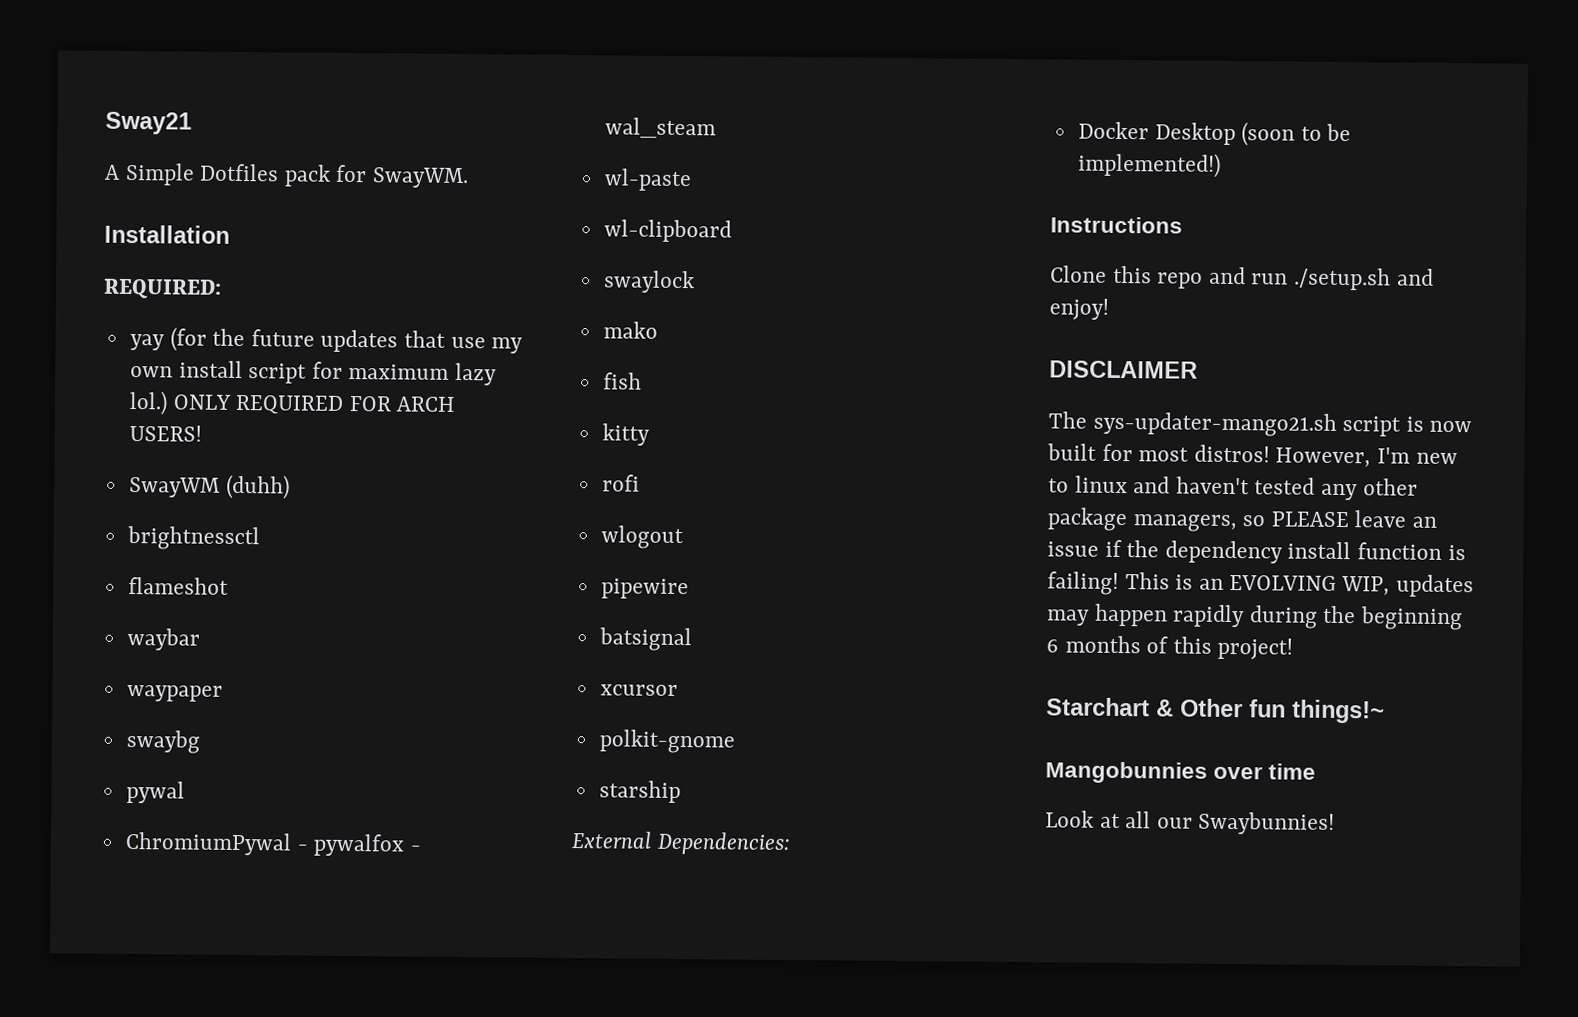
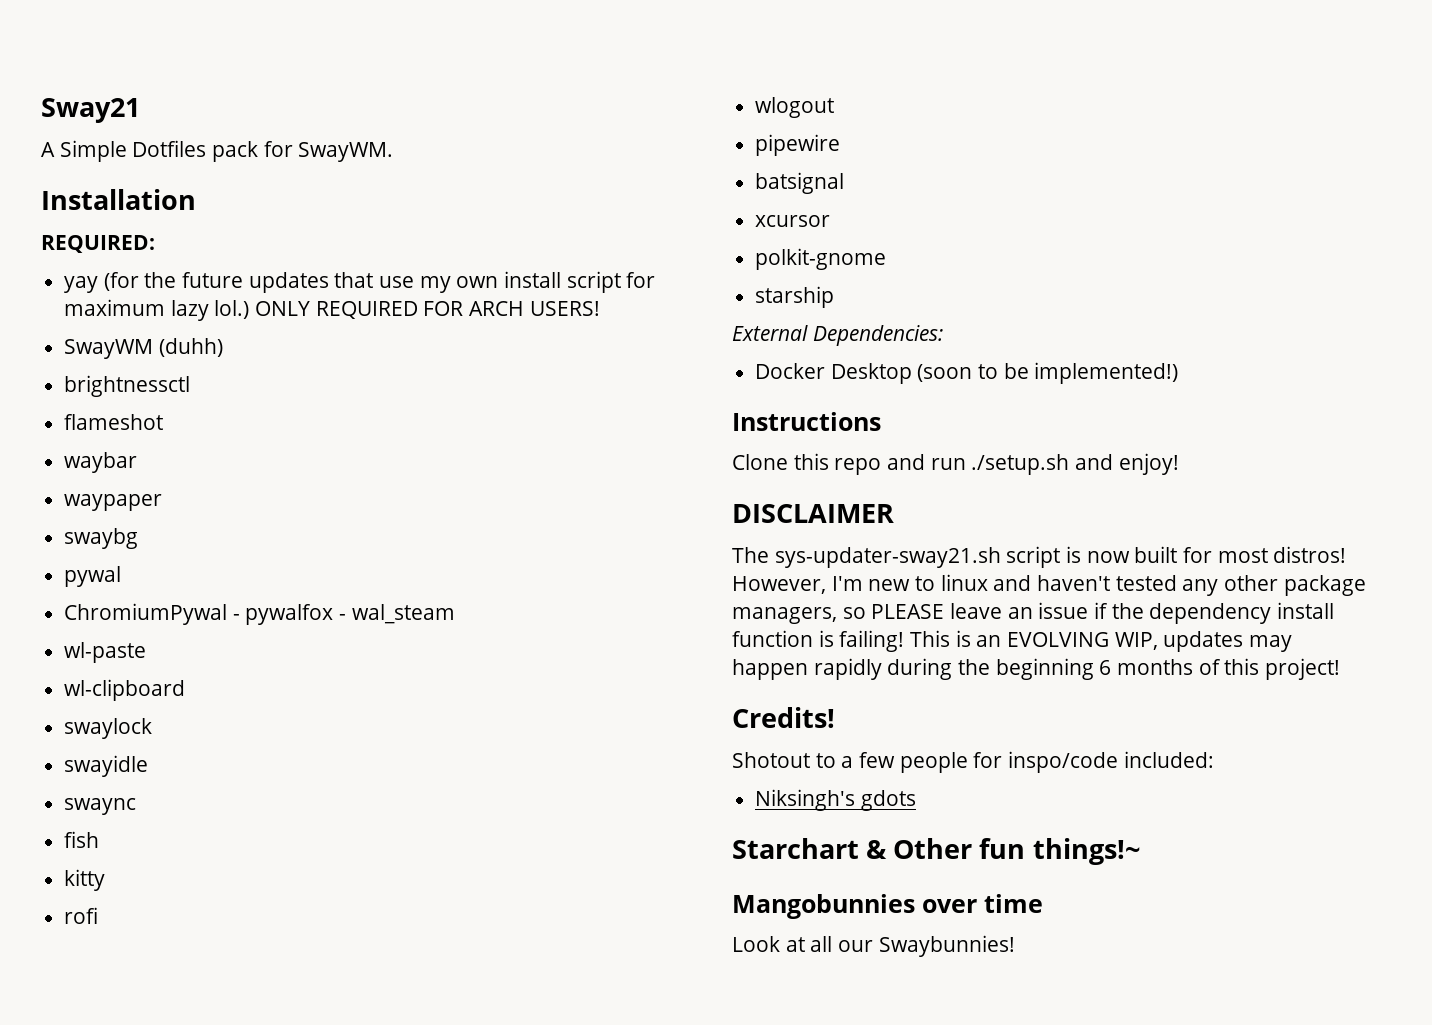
- mako
+ swayidle
+ swaync
- The sys-updater-mango21.sh script is now built for most distros!
+ The sys-updater-sway21.sh script is now built for most distros!
+ Credits!
+ Shotout to a few people for inspo/code included:
+ Niksingh's gdots

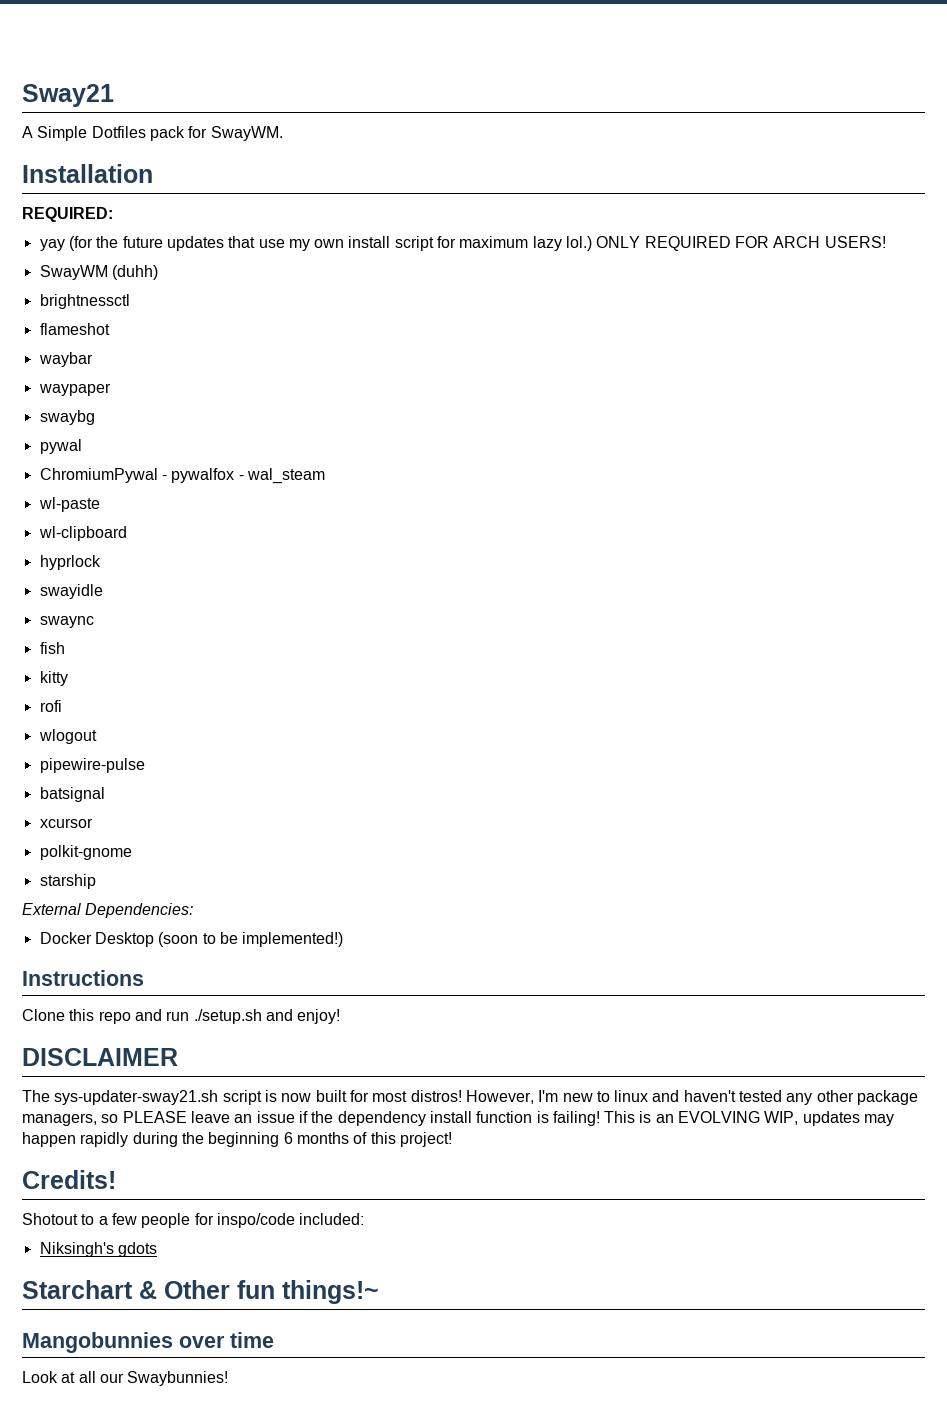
- swaylock
+ hyprlock
- pipewire
+ pipewire-pulse

